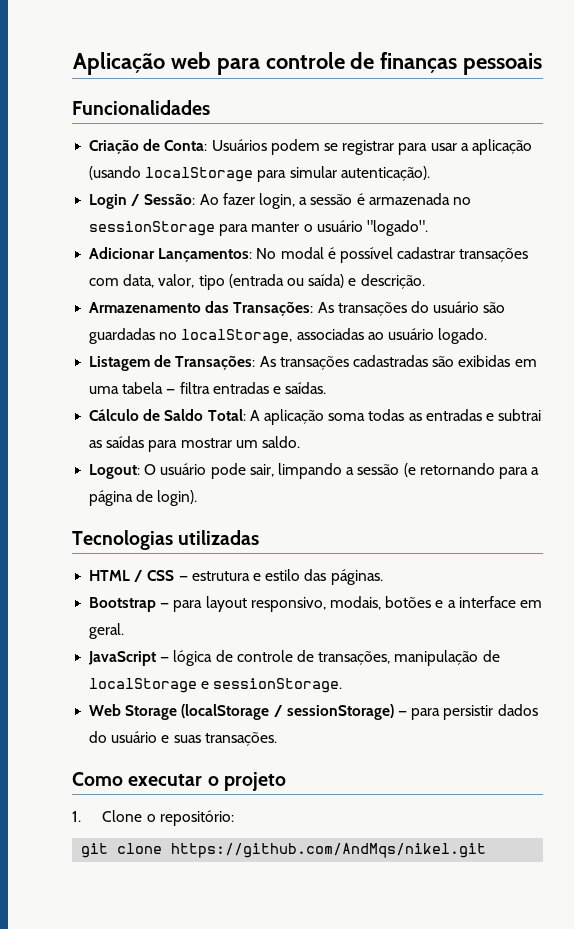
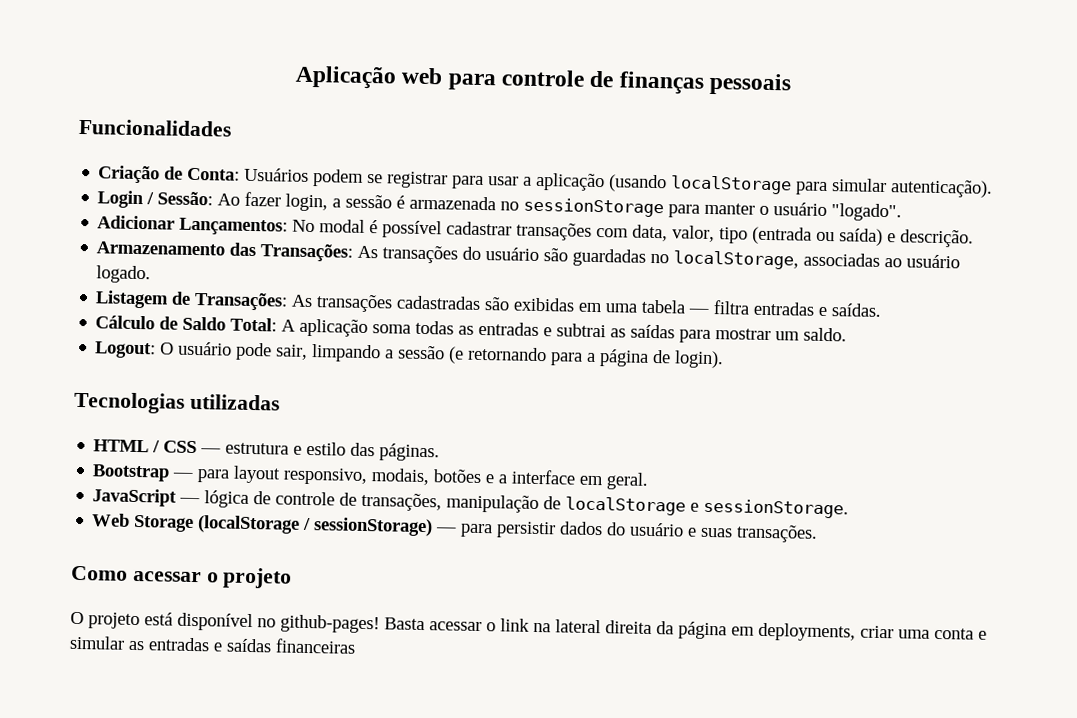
- Como executar o projeto
+ Como acessar o projeto
- 1. Clone o repositório:
- git clone https://github.com/AndMqs/nikel.git
+ O projeto está disponível no github-pages! Basta acessar o link na lateral direita da página em deployments, criar uma conta e simular as entradas e saídas financeiras

